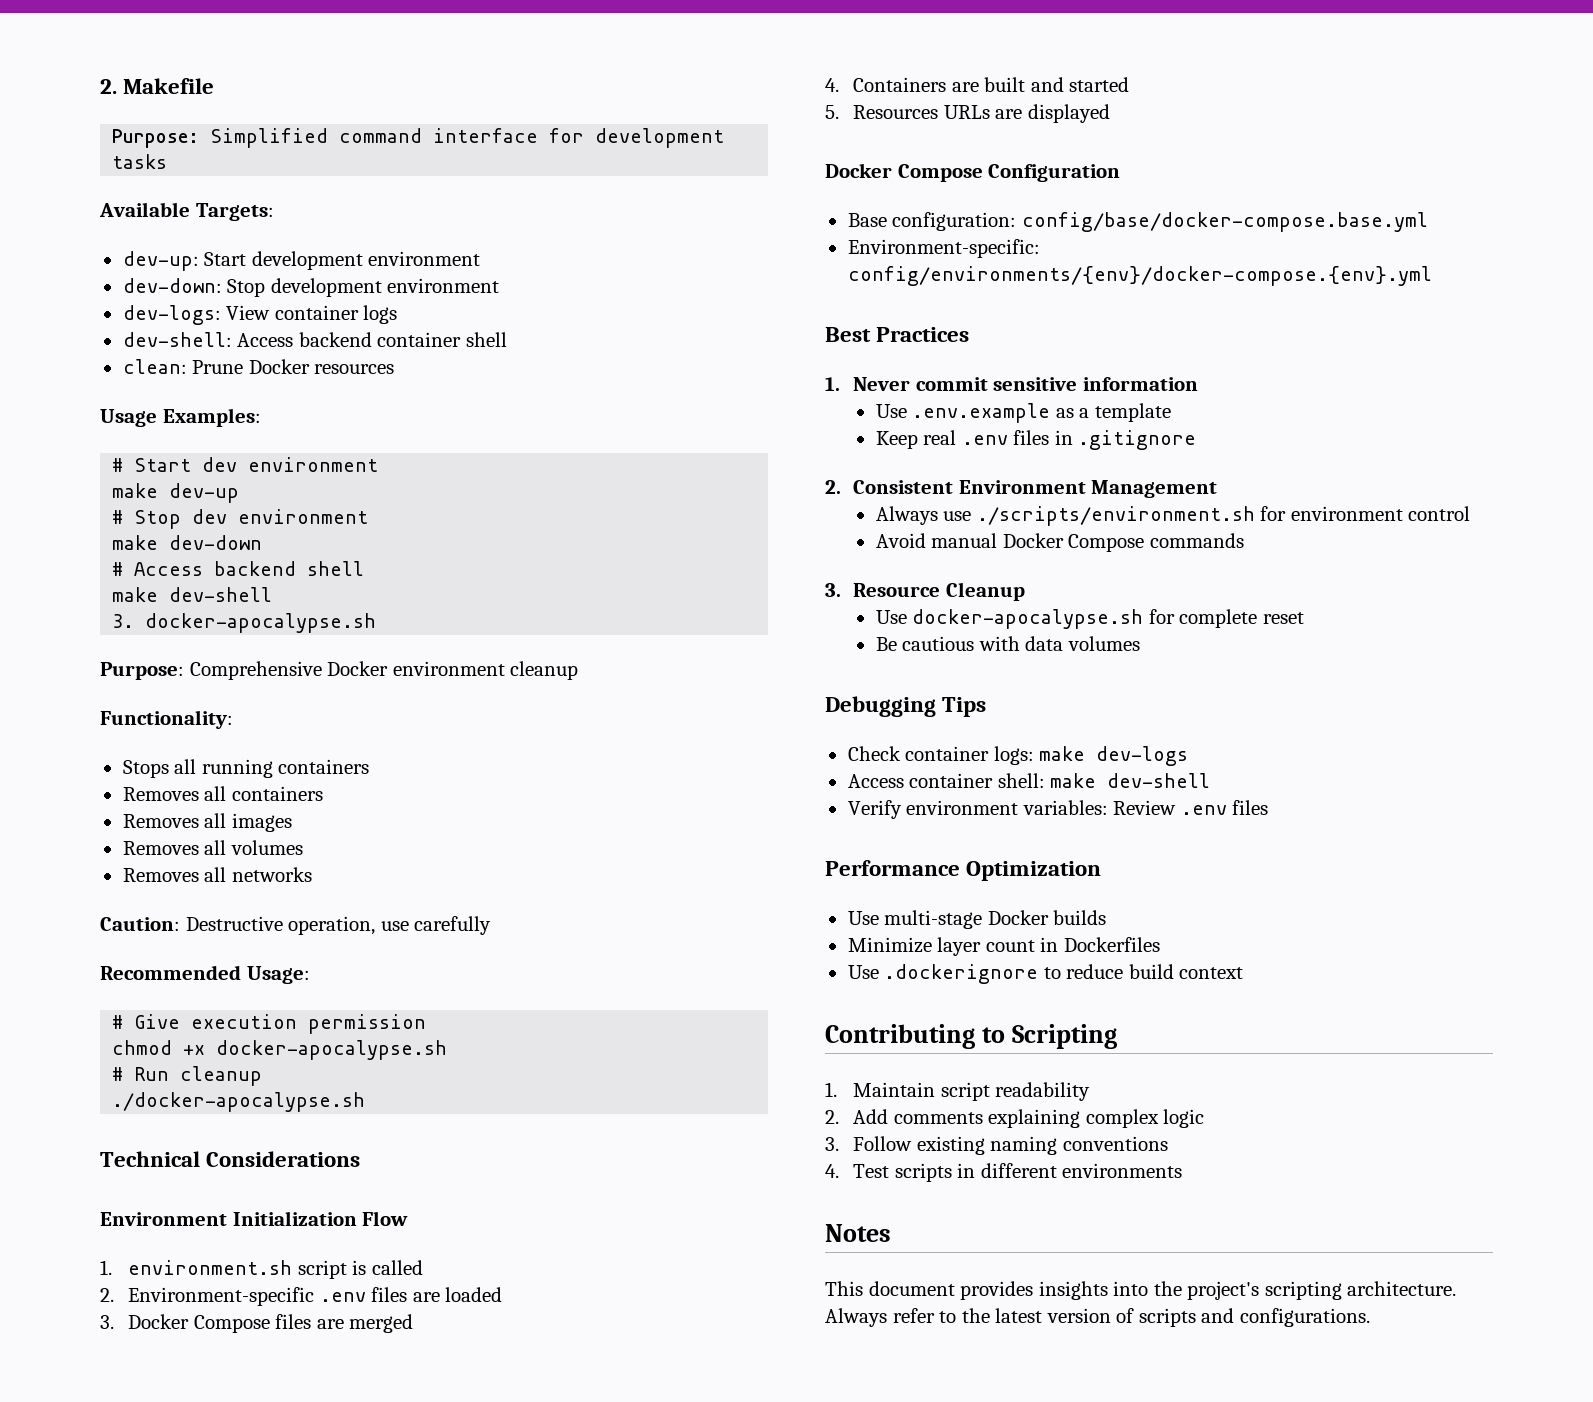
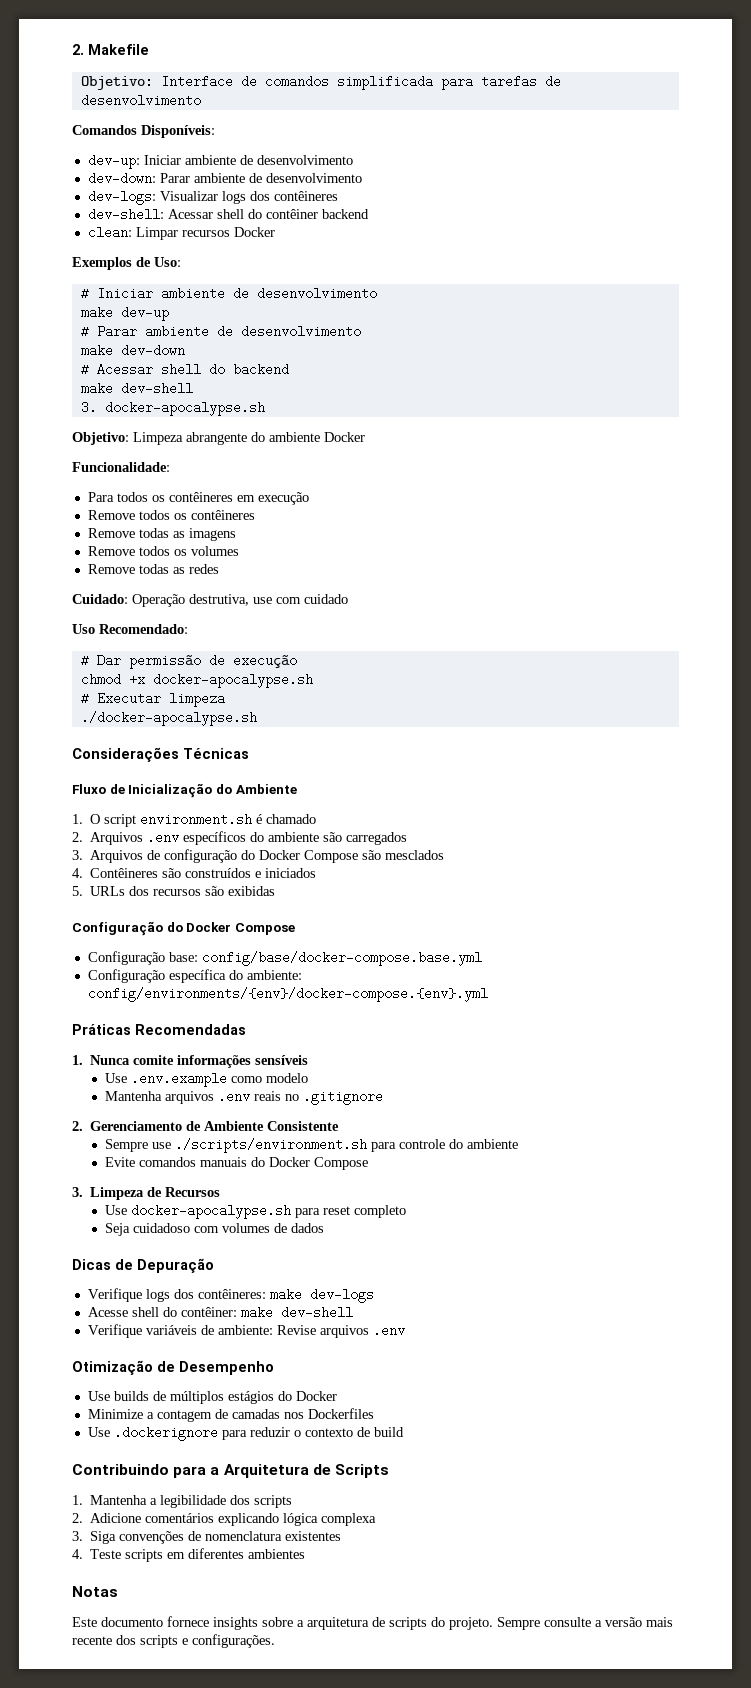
- Purpose: Simplified command interface for development tasks
- Available Targets:
- dev-up: Start development environment
- dev-down: Stop development environment
+ Objetivo: Interface de comandos simplificada para tarefas de desenvolvimento
+ Comandos Disponíveis:
+ dev-up: Iniciar ambiente de desenvolvimento
+ dev-down: Parar ambiente de desenvolvimento
- dev-logs: View container logs
+ dev-logs: Visualizar logs dos contêineres
- dev-shell: Access backend container shell
+ dev-shell: Acessar shell do contêiner backend
- clean: Prune Docker resources
- Usage Examples:
- # Start dev environment
+ clean: Limpar recursos Docker
+ Exemplos de Uso:
+ # Iniciar ambiente de desenvolvimento
- # Stop dev environment
+ # Parar ambiente de desenvolvimento
- # Access backend shell
+ # Acessar shell do backend
- Purpose: Comprehensive Docker environment cleanup
- Functionality:
- Stops all running containers
- Removes all containers
- Removes all images
- Removes all volumes
- Removes all networks
- Caution: Destructive operation, use carefully
- Recommended Usage:
- # Give execution permission
+ Objetivo: Limpeza abrangente do ambiente Docker
+ Funcionalidade:
+ Para todos os contêineres em execução
+ Remove todos os contêineres
+ Remove todas as imagens
+ Remove todos os volumes
+ Remove todas as redes
+ Cuidado: Operação destrutiva, use com cuidado
+ Uso Recomendado:
+ # Dar permissão de execução
- # Run cleanup
+ # Executar limpeza
- Technical Considerations
- Environment Initialization Flow
- 1. environment.sh script is called
- 2. Environment-specific .env files are loaded
- 3. Docker Compose files are merged
- 4. Containers are built and started
- 5. Resources URLs are displayed
- Docker Compose Configuration
- Base configuration: config/base/docker-compose.base.yml
- Environment-specific: config/environments/{env}/docker-compose.{env}.yml
+ Considerações Técnicas
+ Fluxo de Inicialização do Ambiente
+ 1. O script environment.sh é chamado
+ 2. Arquivos .env específicos do ambiente são carregados
+ 3. Arquivos de configuração do Docker Compose são mesclados
+ 4. Contêineres são construídos e iniciados
+ 5. URLs dos recursos são exibidas
+ Configuração do Docker Compose
+ Configuração base: config/base/docker-compose.base.yml
+ Configuração específica do ambiente: config/environments/{env}/docker-compose.{env}.yml
- Best Practices
- 1. Never commit sensitive information
- Use .env.example as a template
- Keep real .env files in .gitignore
- 2. Consistent Environment Management
- Always use ./scripts/environment.sh for environment control
- Avoid manual Docker Compose commands
- 3. Resource Cleanup
+ Práticas Recomendadas
+ 1. Nunca comite informações sensíveis
+ Use .env.example como modelo
+ Mantenha arquivos .env reais no .gitignore
+ 2. Gerenciamento de Ambiente Consistente
+ Sempre use ./scripts/environment.sh para controle do ambiente
+ Evite comandos manuais do Docker Compose
+ 3. Limpeza de Recursos
- Use docker-apocalypse.sh for complete reset
- Be cautious with data volumes
- Debugging Tips
- Check container logs: make dev-logs
- Access container shell: make dev-shell
- Verify environment variables: Review .env files
- Performance Optimization
- Use multi-stage Docker builds
+ Use docker-apocalypse.sh para reset completo
+ Seja cuidadoso com volumes de dados
+ Dicas de Depuração
+ Verifique logs dos contêineres: make dev-logs
+ Acesse shell do contêiner: make dev-shell
+ Verifique variáveis de ambiente: Revise arquivos .env
+ Otimização de Desempenho
+ Use builds de múltiplos estágios do Docker
- Minimize layer count in Dockerfiles
- Use .dockerignore to reduce build context
- Contributing to Scripting
- 1. Maintain script readability
- 2. Add comments explaining complex logic
- 3. Follow existing naming conventions
- 4. Test scripts in different environments
- Notes
- This document provides insights into the project's scripting architecture. Always refer to the latest version of scripts and configurations.
+ Minimize a contagem de camadas nos Dockerfiles
+ Use .dockerignore para reduzir o contexto de build
+ Contribuindo para a Arquitetura de Scripts
+ 1. Mantenha a legibilidade dos scripts
+ 2. Adicione comentários explicando lógica complexa
+ 3. Siga convenções de nomenclatura existentes
+ 4. Teste scripts em diferentes ambientes
+ Notas
+ Este documento fornece insights sobre a arquitetura de scripts do projeto. Sempre consulte a versão mais recente dos scripts e configurações.

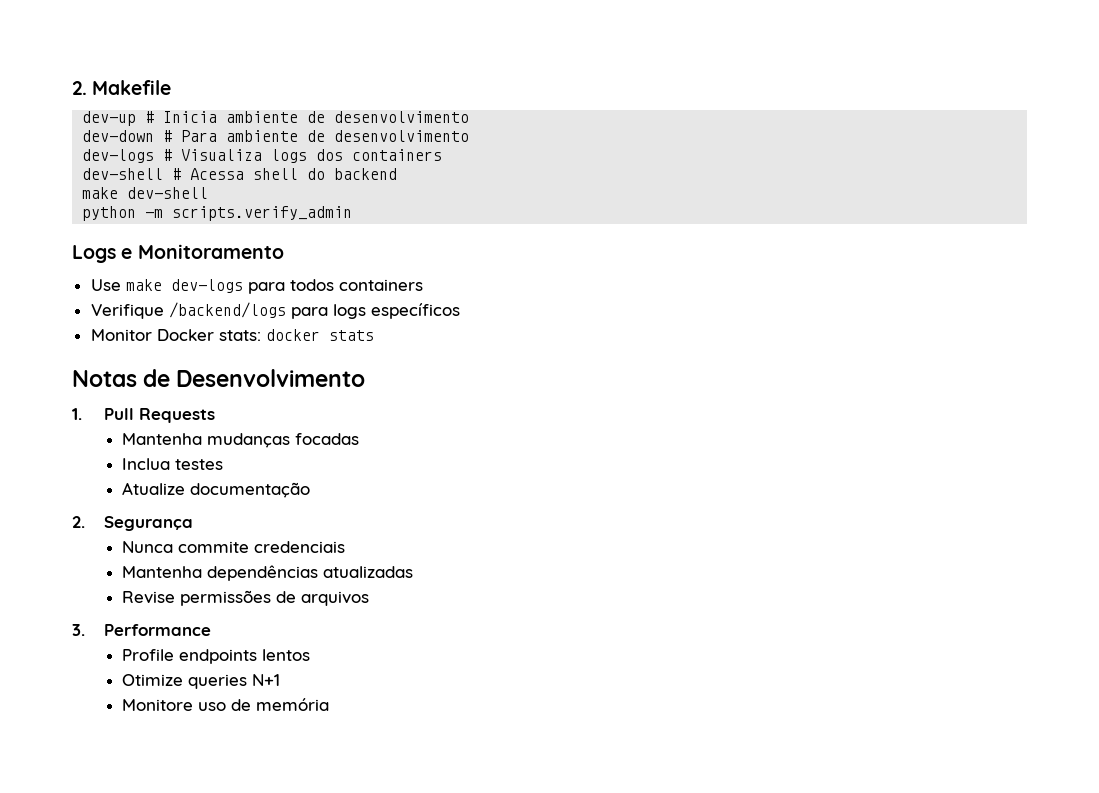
- Objetivo: Interface de comandos simplificada para tarefas de desenvolvimento
- Comandos Disponíveis:
- dev-up: Iniciar ambiente de desenvolvimento
- dev-down: Parar ambiente de desenvolvimento
- dev-logs: Visualizar logs dos contêineres
- dev-shell: Acessar shell do contêiner backend
- clean: Limpar recursos Docker
- Exemplos de Uso:
- # Iniciar ambiente de desenvolvimento
- make dev-up
- # Parar ambiente de desenvolvimento
- make dev-down
- # Acessar shell do backend
+ dev-up # Inicia ambiente de desenvolvimento
+ dev-down # Para ambiente de desenvolvimento
+ dev-logs # Visualiza logs dos containers
+ dev-shell # Acessa shell do backend
- 3. docker-apocalypse.sh
- Objetivo: Limpeza abrangente do ambiente Docker
- Funcionalidade:
- Para todos os contêineres em execução
- Remove todos os contêineres
- Remove todas as imagens
- Remove todos os volumes
- Remove todas as redes
- Cuidado: Operação destrutiva, use com cuidado
- Uso Recomendado:
- # Dar permissão de execução
- chmod +x docker-apocalypse.sh
- # Executar limpeza
- ./docker-apocalypse.sh
- Considerações Técnicas
- Fluxo de Inicialização do Ambiente
- 1. O script environment.sh é chamado
- 2. Arquivos .env específicos do ambiente são carregados
- 3. Arquivos de configuração do Docker Compose são mesclados
- 4. Contêineres são construídos e iniciados
- 5. URLs dos recursos são exibidas
- Configuração do Docker Compose
- Configuração base: config/base/docker-compose.base.yml
- Configuração específica do ambiente: config/environments/{env}/docker-compose.{env}.yml
- Práticas Recomendadas
- 1. Nunca comite informações sensíveis
- Use .env.example como modelo
- Mantenha arquivos .env reais no .gitignore
- 2. Gerenciamento de Ambiente Consistente
- Sempre use ./scripts/environment.sh para controle do ambiente
- Evite comandos manuais do Docker Compose
- 3. Limpeza de Recursos
- Use docker-apocalypse.sh para reset completo
- Seja cuidadoso com volumes de dados
- Dicas de Depuração
- Verifique logs dos contêineres: make dev-logs
- Acesse shell do contêiner: make dev-shell
- Verifique variáveis de ambiente: Revise arquivos .env
- Otimização de Desempenho
- Use builds de múltiplos estágios do Docker
- Minimize a contagem de camadas nos Dockerfiles
- Use .dockerignore para reduzir o contexto de build
- Contribuindo para a Arquitetura de Scripts
- 1. Mantenha a legibilidade dos scripts
- 2. Adicione comentários explicando lógica complexa
- 3. Siga convenções de nomenclatura existentes
- 4. Teste scripts em diferentes ambientes
- Notas
- Este documento fornece insights sobre a arquitetura de scripts do projeto. Sempre consulte a versão mais recente dos scripts e configurações.
+ python -m scripts.verify_admin
+ Logs e Monitoramento
+ Use make dev-logs para todos containers
+ Verifique /backend/logs para logs específicos
+ Monitor Docker stats: docker stats
+ Notas de Desenvolvimento
+ 1. Pull Requests
+ Mantenha mudanças focadas
+ Inclua testes
+ Atualize documentação
+ 2. Segurança
+ Nunca commite credenciais
+ Mantenha dependências atualizadas
+ Revise permissões de arquivos
+ 3. Performance
+ Profile endpoints lentos
+ Otimize queries N+1
+ Monitore uso de memória

